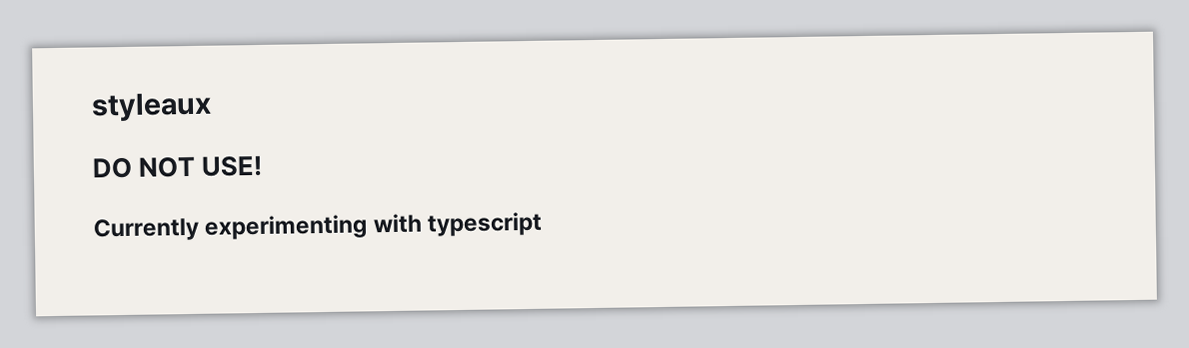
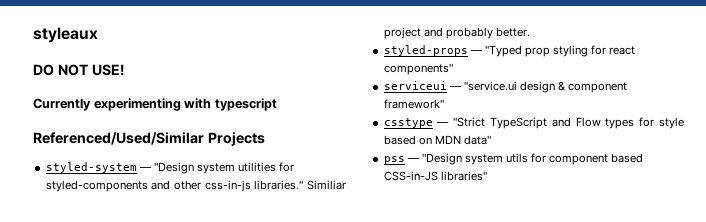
+ Referenced/Used/Similar Projects
+ styled-system — "Design system utilities for styled-components and other css-in-js libraries." Similiar project and probably better.
+ styled-props — "Typed prop styling for react components"
+ serviceui — "service.ui design & component framework"
+ csstype — "Strict TypeScript and Flow types for style based on MDN data"
+ pss — "Design system utils for component based CSS-in-JS libraries"

